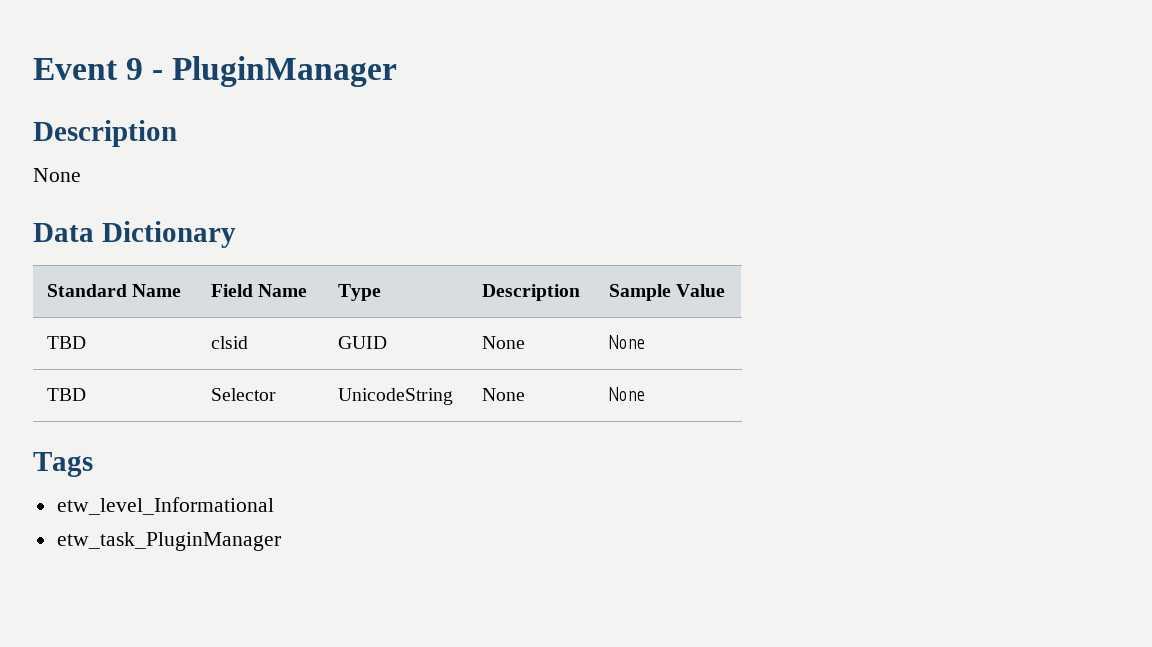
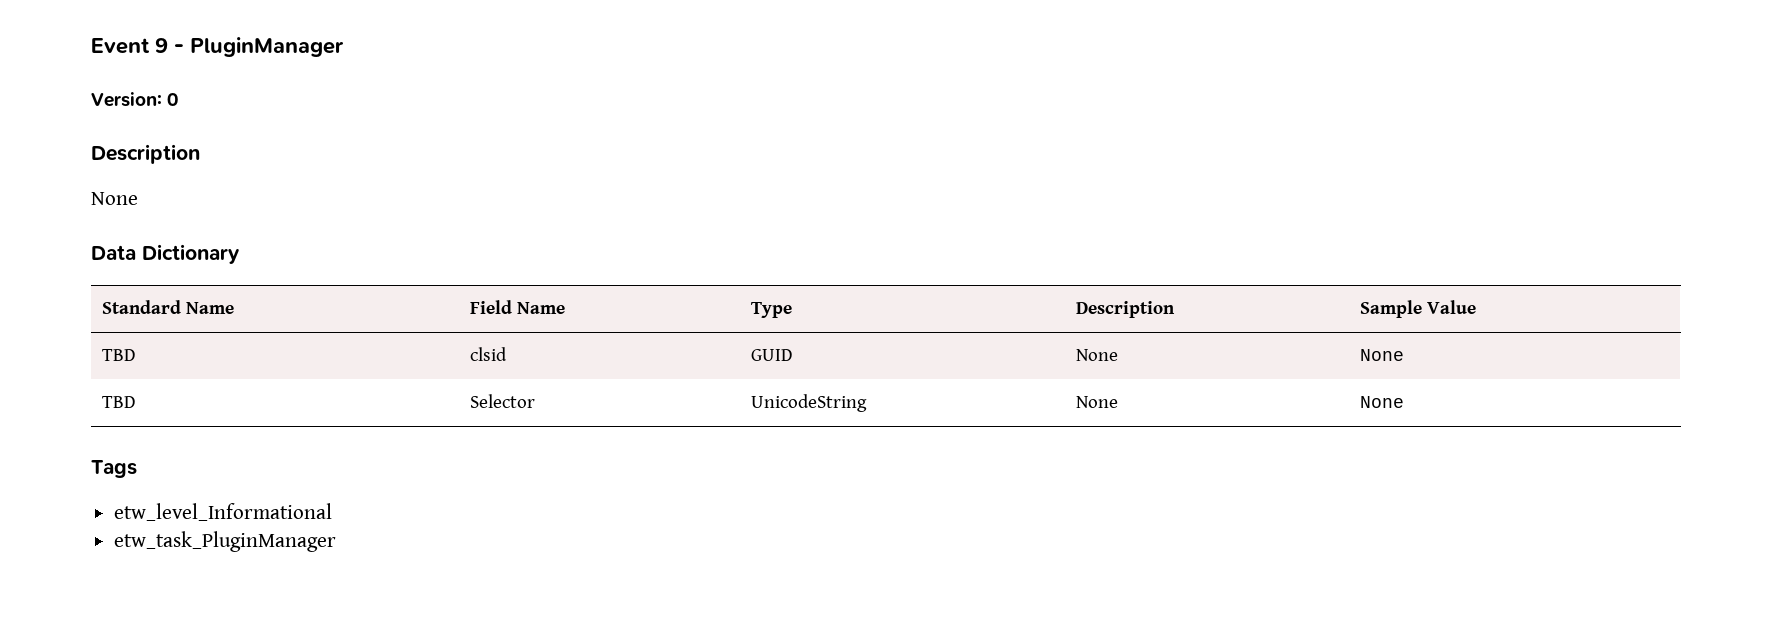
+ Version: 0

